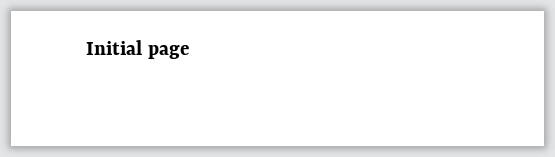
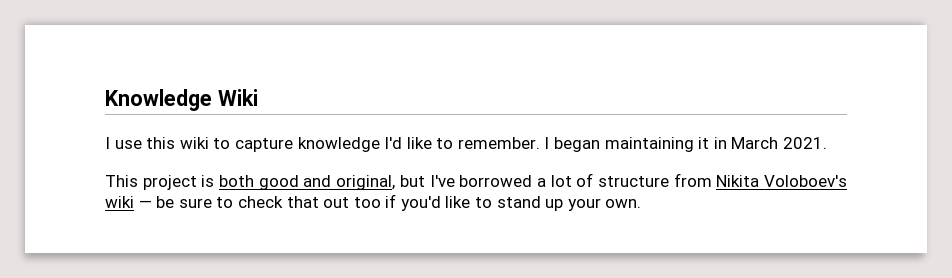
- Initial page
+ Knowledge Wiki
+ I use this wiki to capture knowledge I'd like to remember. I began maintaining it in March 2021.
+ This project is both good and original, but I've borrowed a lot of structure from Nikita Voloboev's wiki — be sure to check that out too if you'd like to stand up your own.

